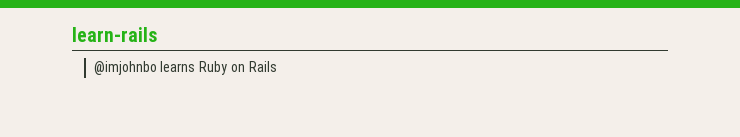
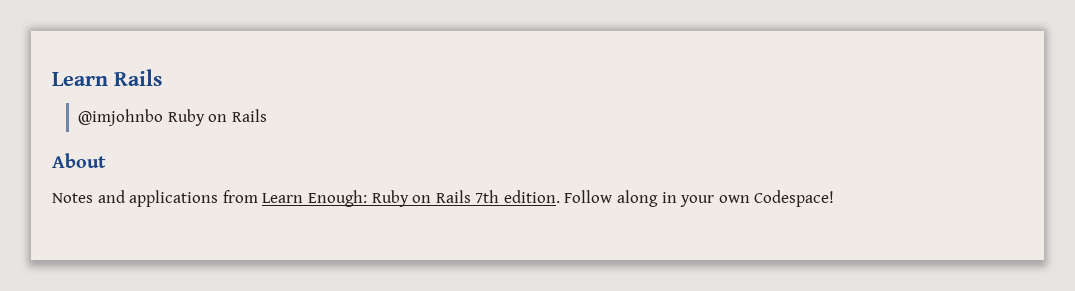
- learn-rails
+ Learn Rails
- @imjohnbo learns Ruby on Rails
+ @imjohnbo Ruby on Rails
+ About
+ Notes and applications from Learn Enough: Ruby on Rails 7th edition. Follow along in your own Codespace!

